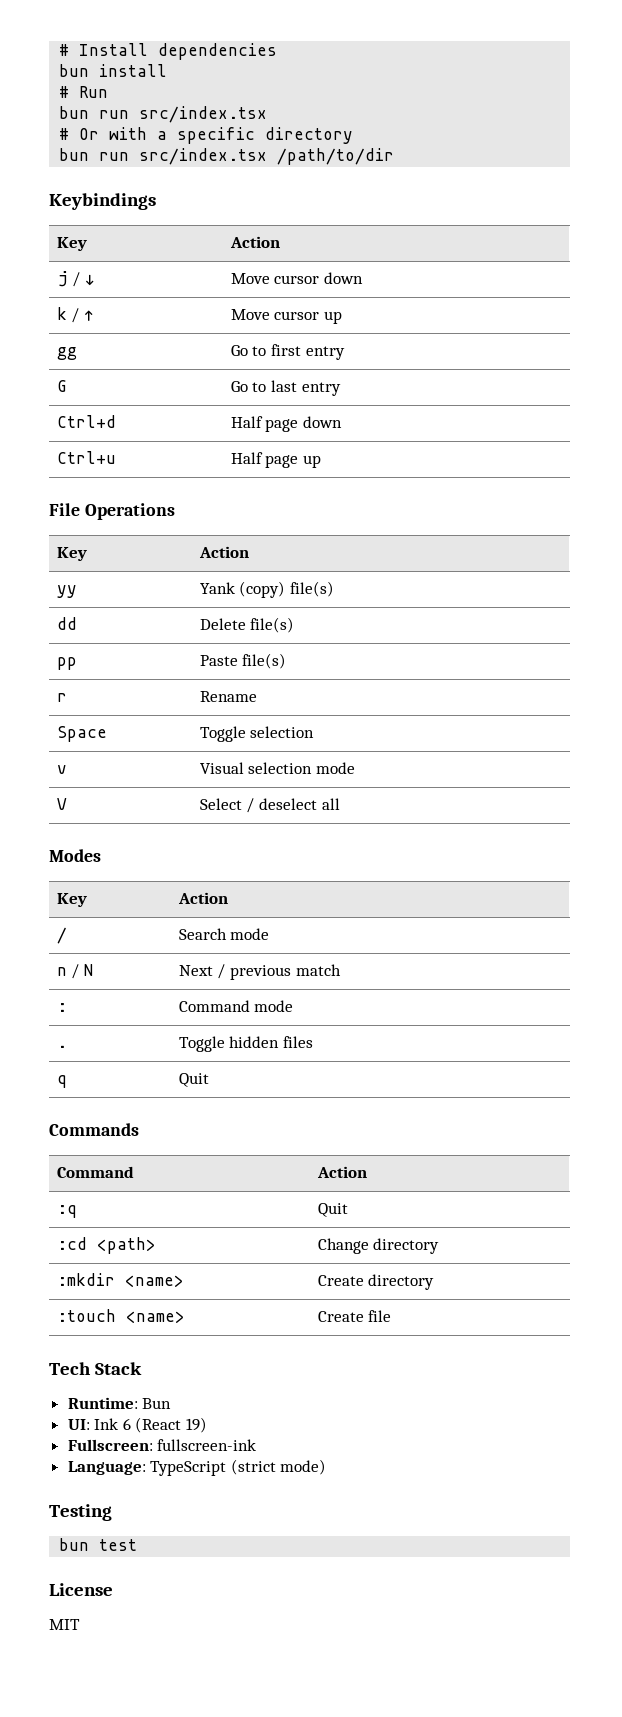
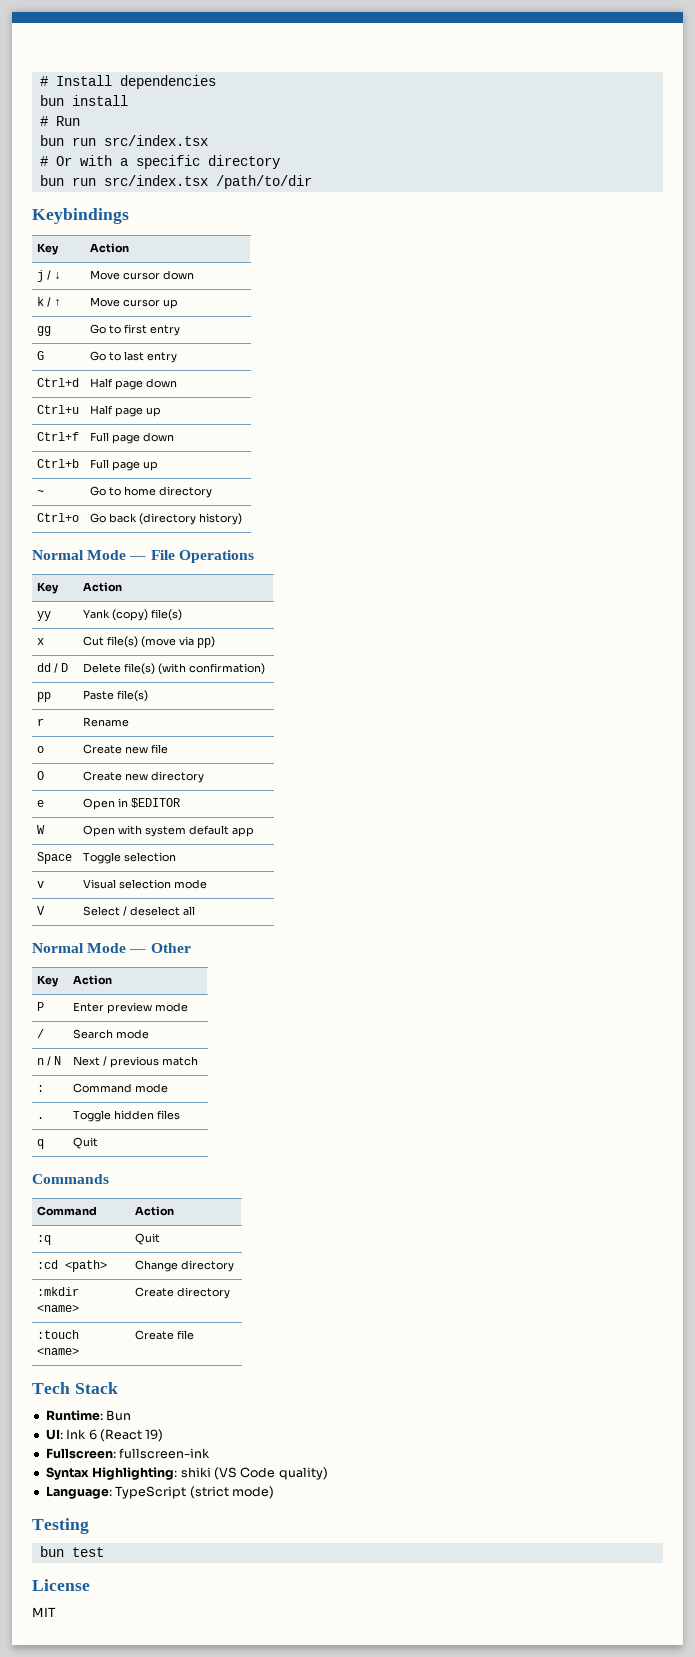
- File Operations
+ Ctrl+f | Full page down
+ Ctrl+b | Full page up
+ ~ | Go to home directory
+ Ctrl+o | Go back (directory history)
+ Normal Mode — File Operations
+ x | Cut file(s) (move via pp)
- dd | Delete file(s)
+ dd / D | Delete file(s) (with confirmation)
+ o | Create new file
+ O | Create new directory
+ e | Open in $EDITOR
+ W | Open with system default app
- Modes
+ Normal Mode — Other
  Key | Action
+ P | Enter preview mode
+ Syntax Highlighting: shiki (VS Code quality)

